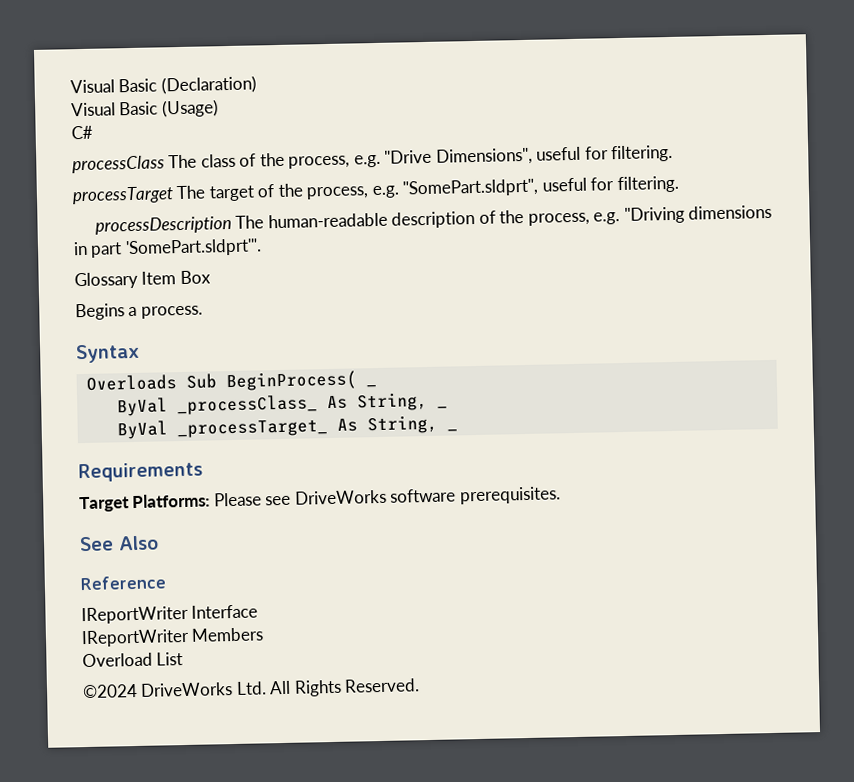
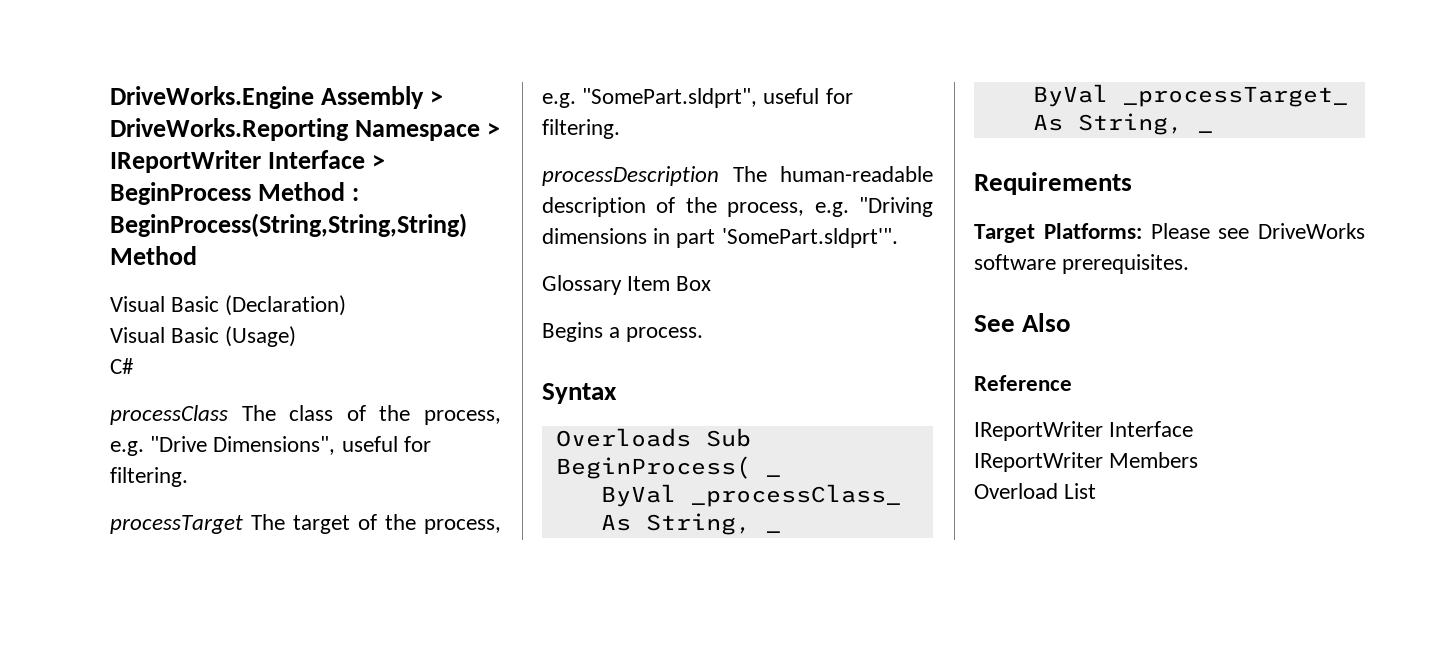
+ DriveWorks.Engine Assembly > DriveWorks.Reporting Namespace > IReportWriter Interface > BeginProcess Method : BeginProcess(String,String,String) Method
- ©2024 DriveWorks Ltd. All Rights Reserved.

